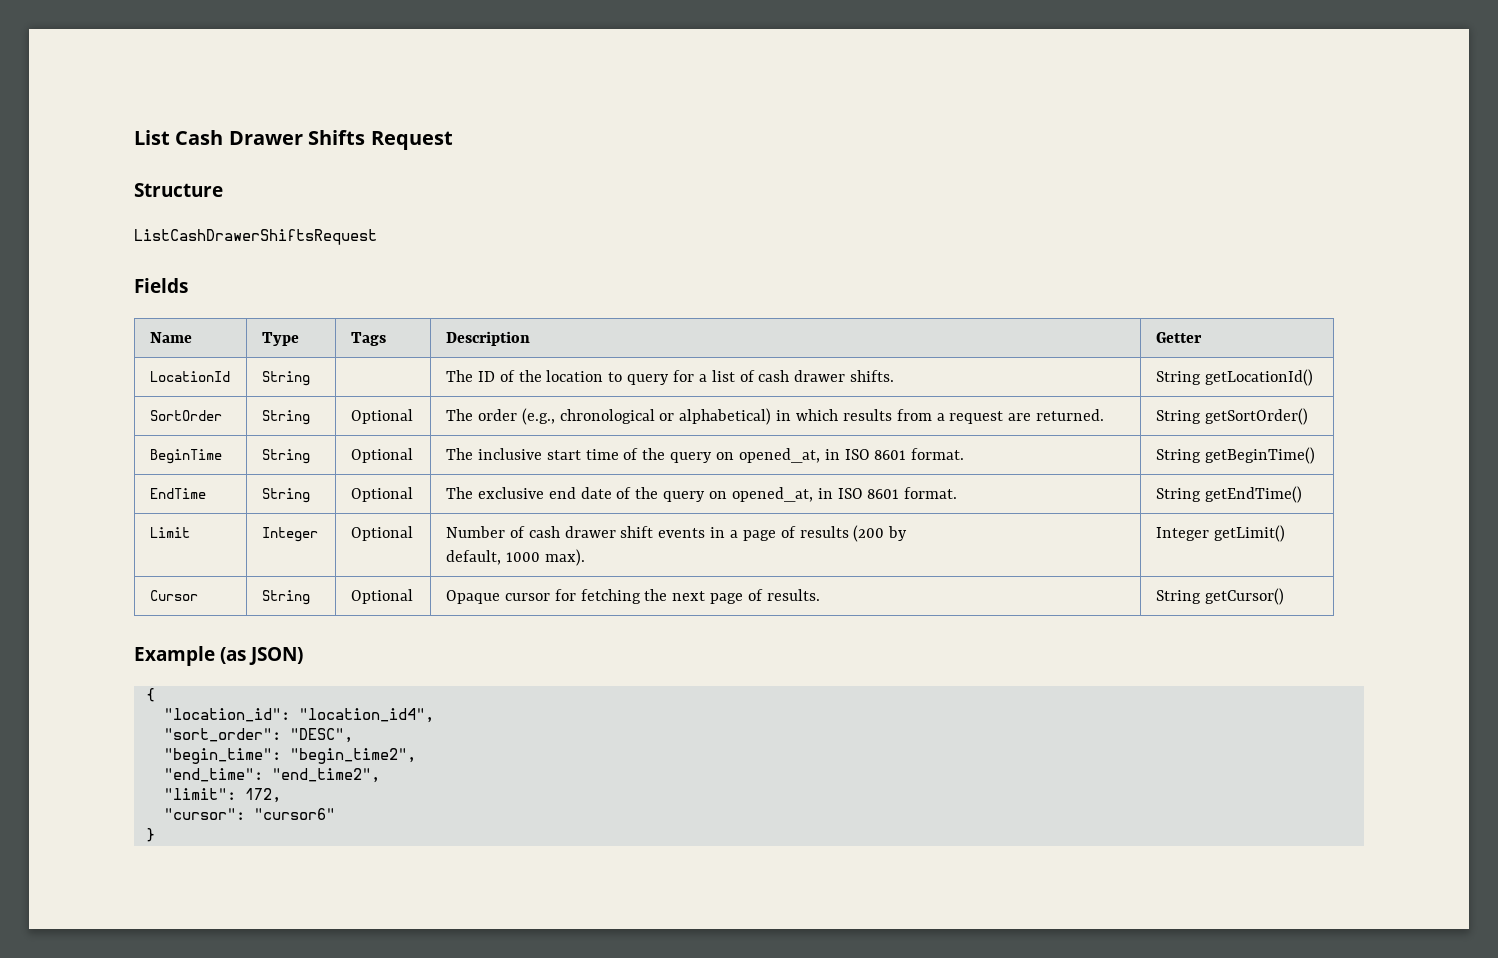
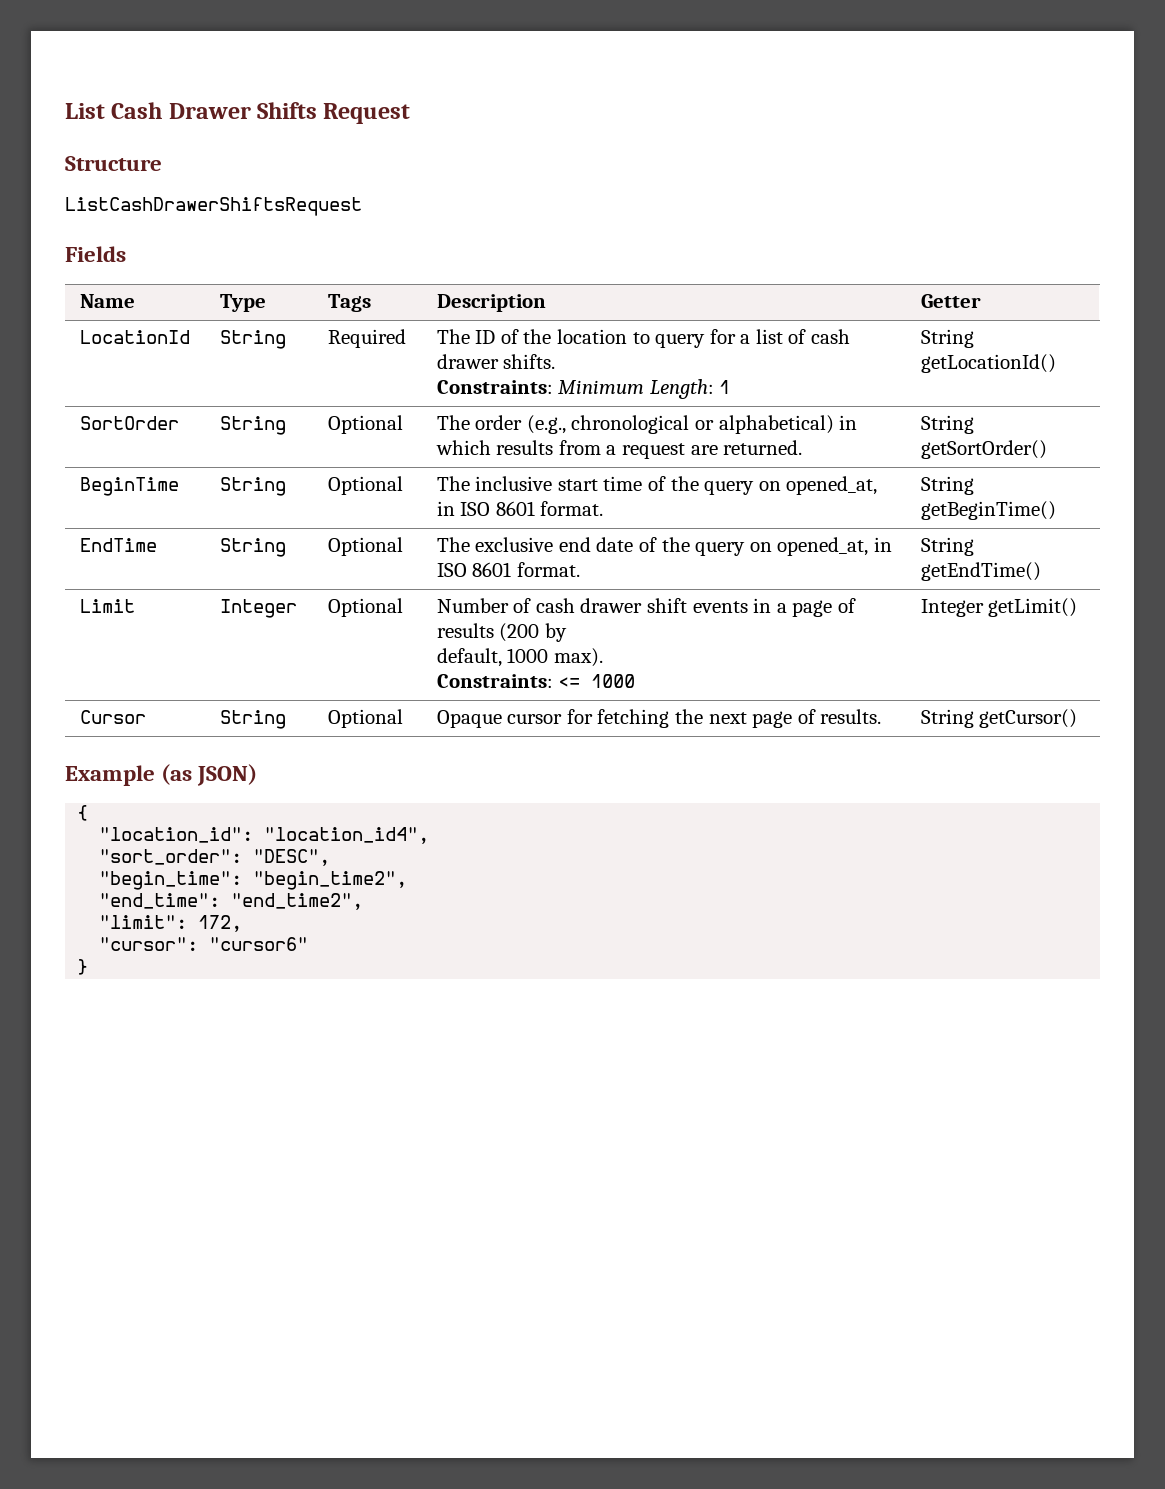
- LocationId | String | | The ID of the location to query for a list of cash drawer shifts. | String getLocationId()
+ LocationId | String | Required | The ID of the location to query for a list of cash drawer shifts.
+ Constraints: Minimum Length: 1 | String getLocationId()
  Limit | Integer | Optional | Number of cash drawer shift events in a page of results (200 by
- default, 1000 max). | Integer getLimit()
+ default, 1000 max).
+ Constraints: <= 1000 | Integer getLimit()

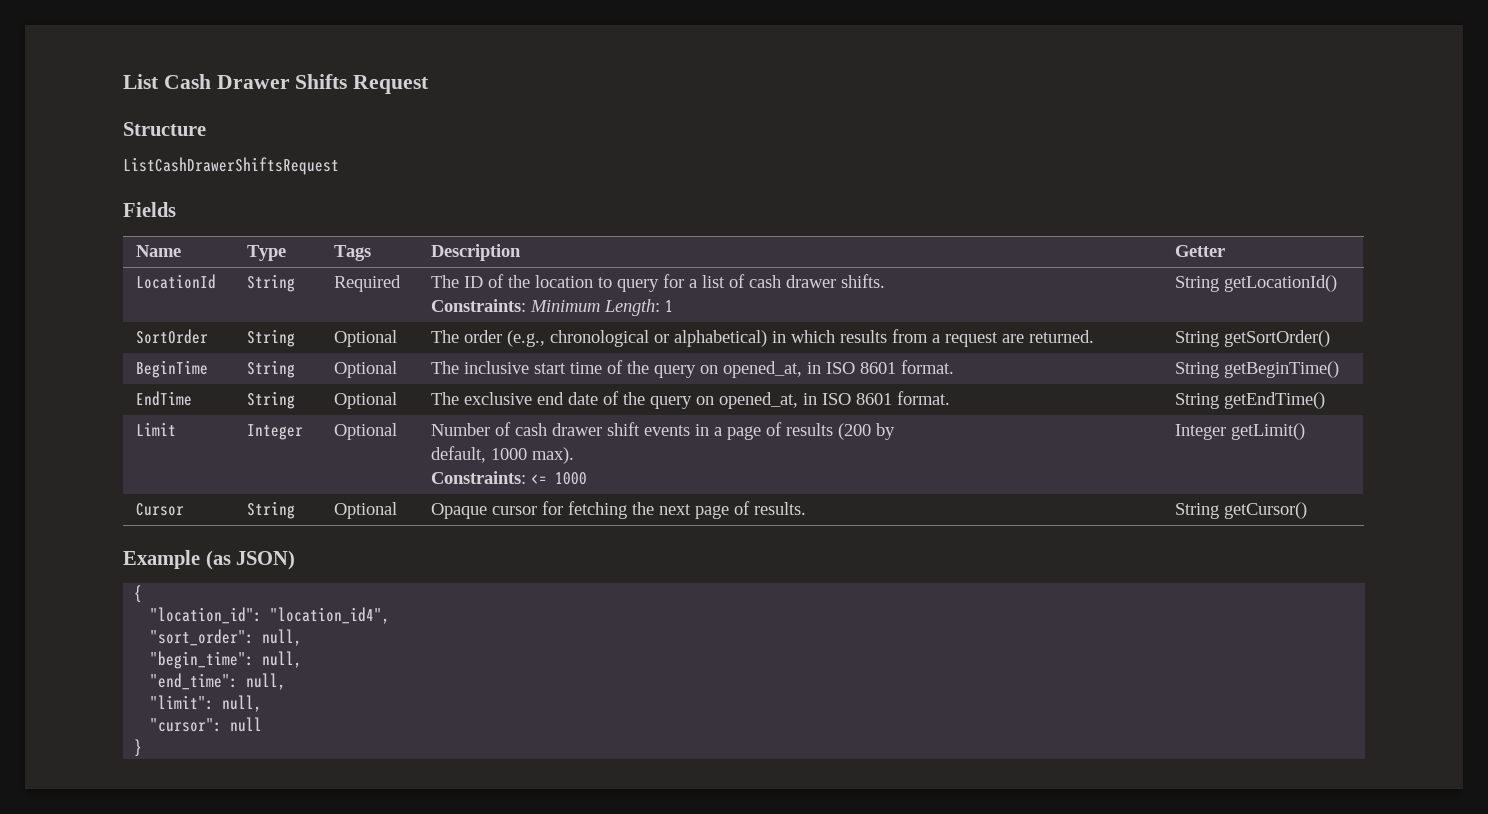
- "sort_order": "DESC",
+ "sort_order": null,
- "begin_time": "begin_time2",
+ "begin_time": null,
- "end_time": "end_time2",
+ "end_time": null,
- "limit": 172,
+ "limit": null,
- "cursor": "cursor6"
+ "cursor": null

